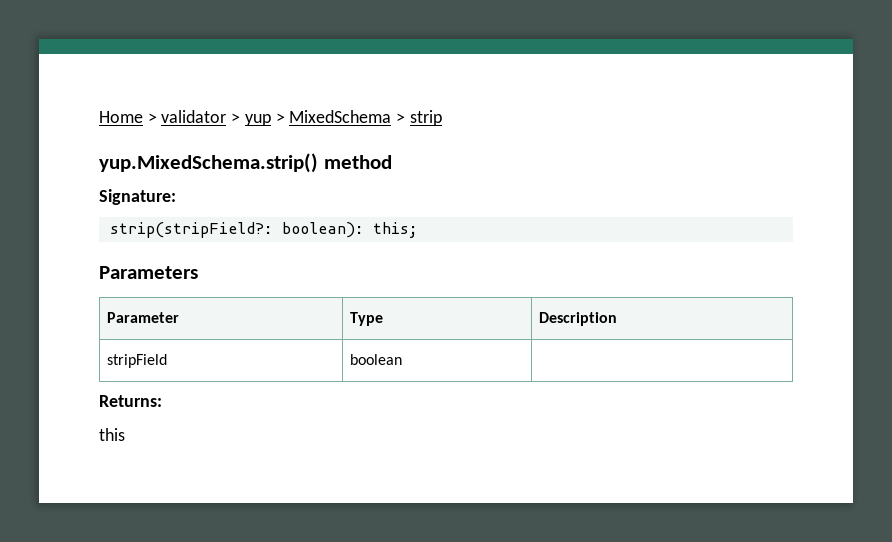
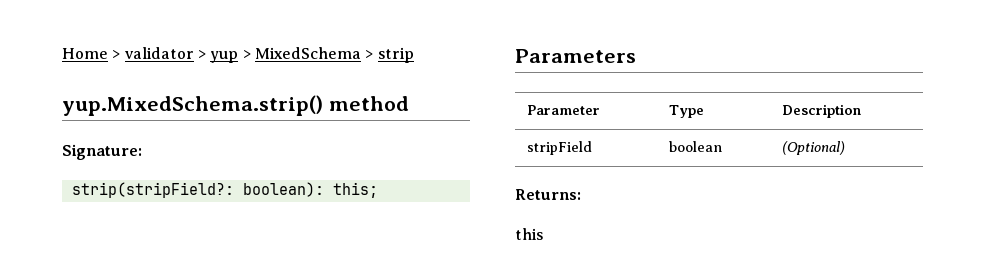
- stripField | boolean |
+ stripField | boolean | (Optional)

